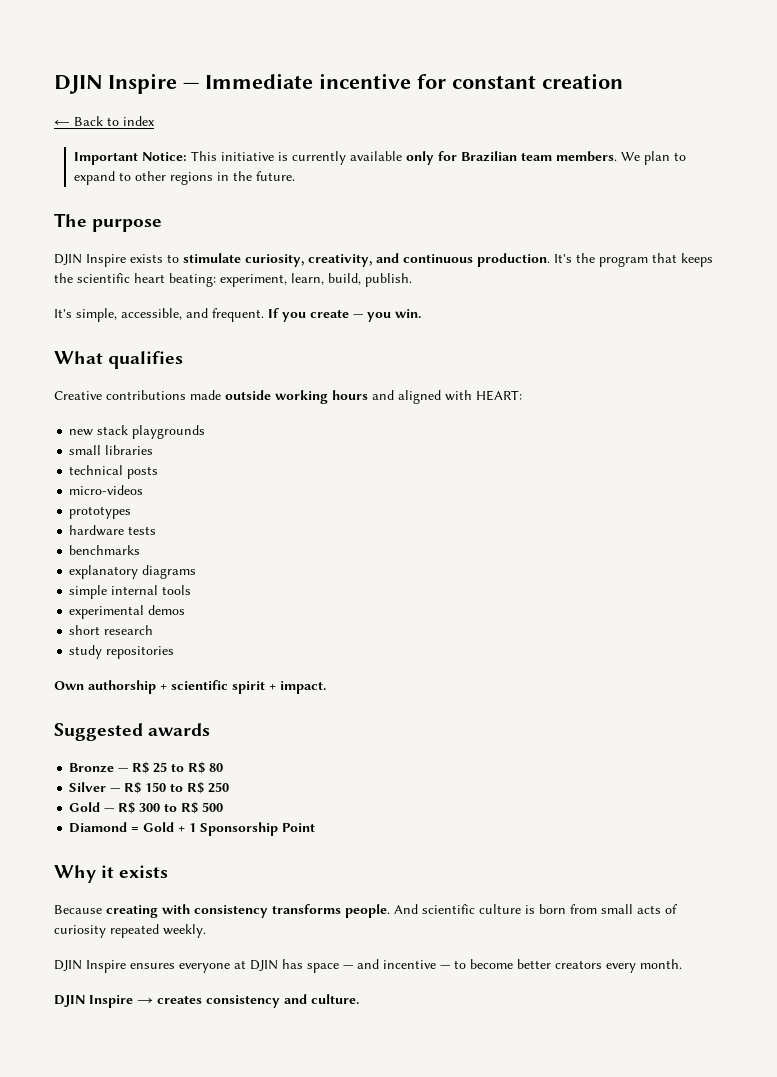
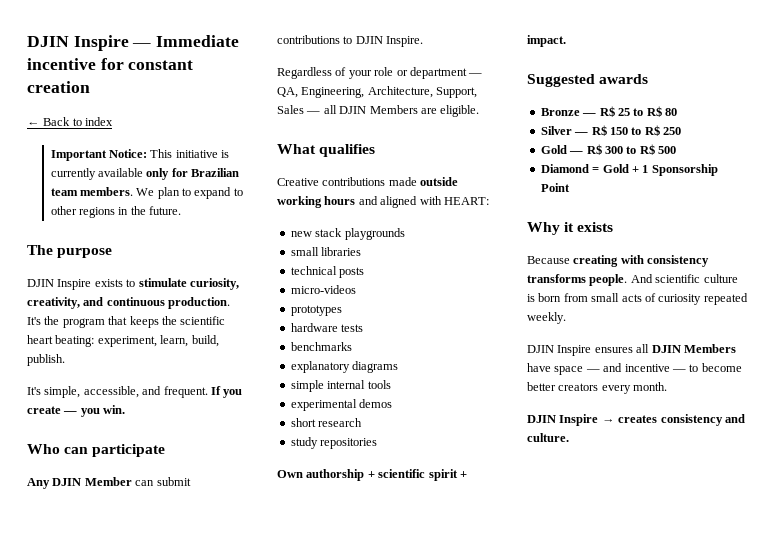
+ Who can participate
+ Any DJIN Member can submit contributions to DJIN Inspire.
+ Regardless of your role or department — QA, Engineering, Architecture, Support, Sales — all DJIN Members are eligible.
- DJIN Inspire ensures everyone at DJIN has space — and incentive — to become better creators every month.
+ DJIN Inspire ensures all DJIN Members have space — and incentive — to become better creators every month.

